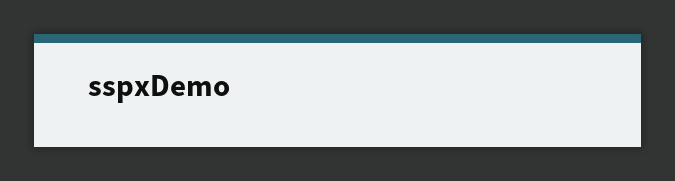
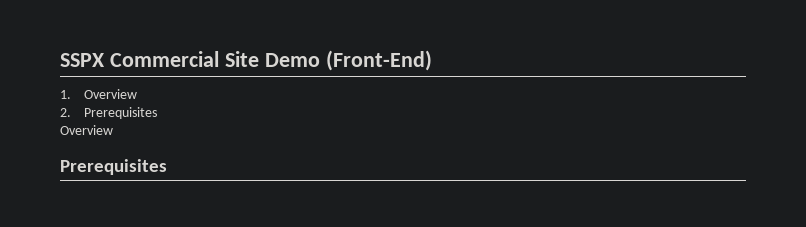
- sspxDemo
+ SSPX Commercial Site Demo (Front-End)
+ 1. Overview
+ 2. Prerequisites
+ Overview
+ Prerequisites

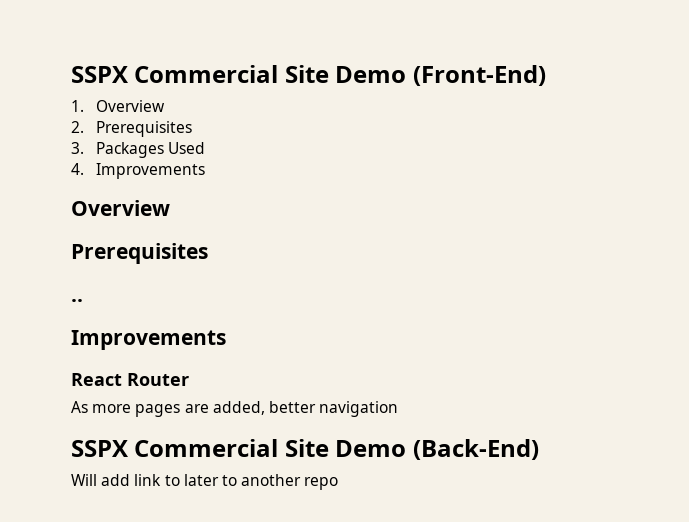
  2. Prerequisites
+ 3. Packages Used
+ 4. Improvements
  Overview
  Prerequisites
+ ..
+ Improvements
+ React Router
+ As more pages are added, better navigation
+ SSPX Commercial Site Demo (Back-End)
+ Will add link to later to another repo

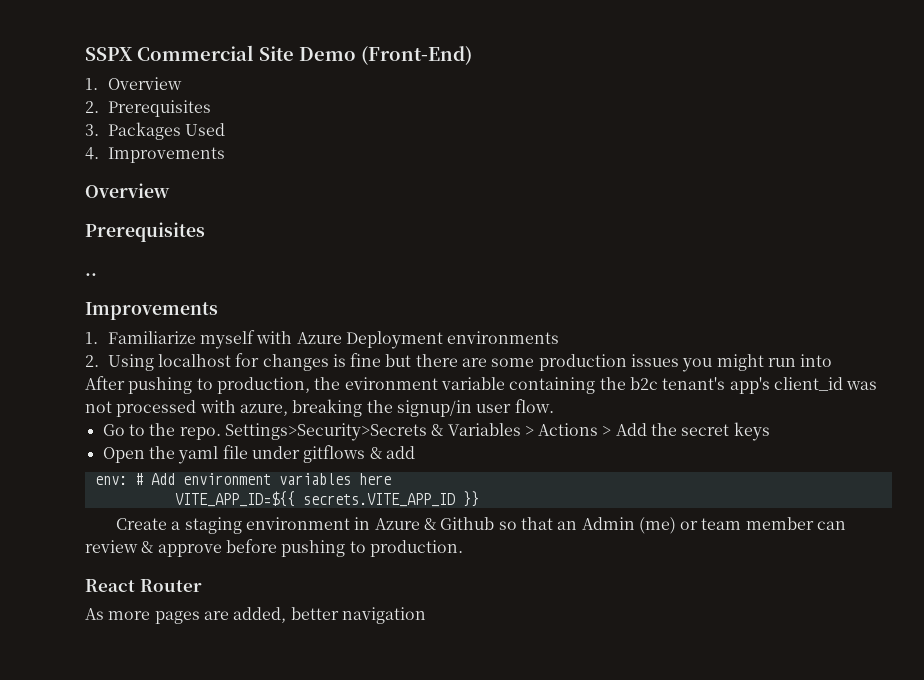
+ 1. Familiarize myself with Azure Deployment environments
+ 2. Using localhost for changes is fine but there are some production issues you might run into
+ After pushing to production, the evironment variable containing the b2c tenant's app's client_id was not processed with azure, breaking the signup/in user flow.
+ Go to the repo. Settings>Security>Secrets & Variables > Actions > Add the secret keys
+ Open the yaml file under gitflows & add
+ env: # Add environment variables here
+ VITE_APP_ID=${{ secrets.VITE_APP_ID }}
+ Create a staging environment in Azure & Github so that an Admin (me) or team member can review & approve before pushing to production.
- SSPX Commercial Site Demo (Back-End)
- Will add link to later to another repo

